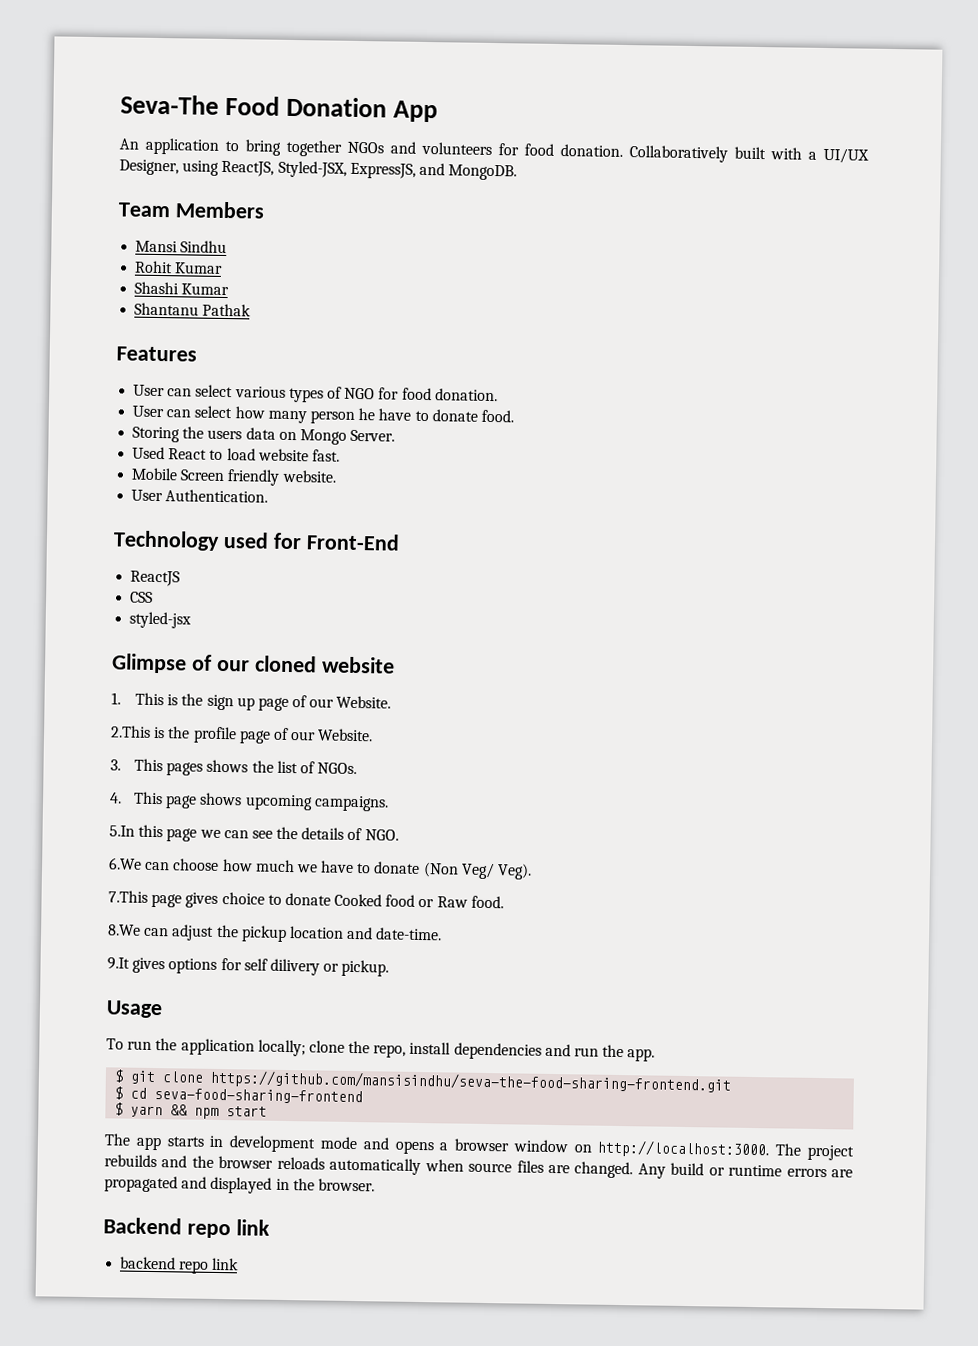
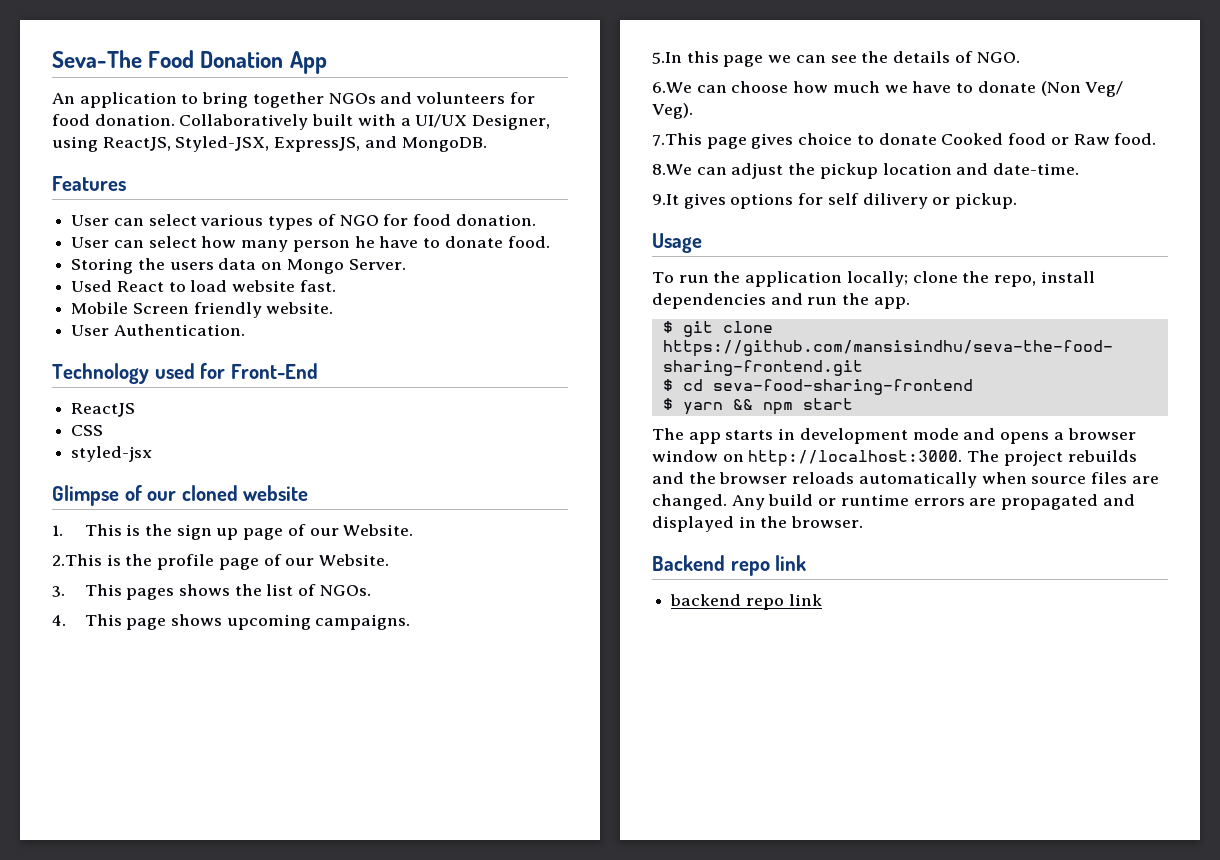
- Team Members
- Mansi Sindhu
- Rohit Kumar
- Shashi Kumar
- Shantanu Pathak

